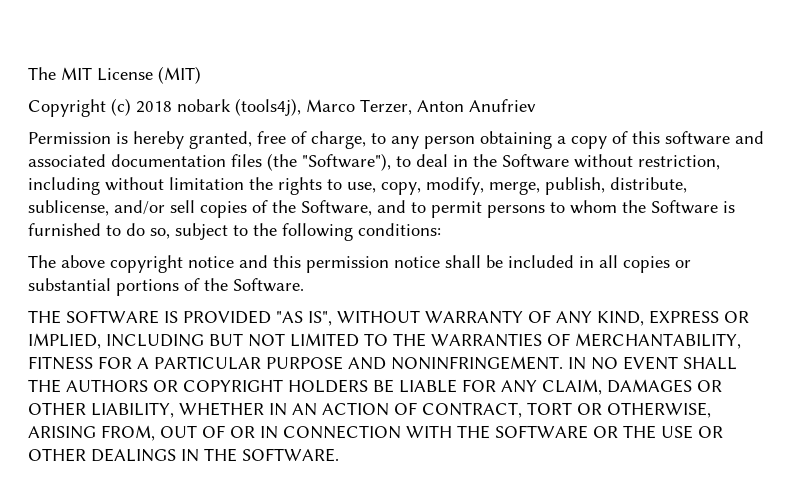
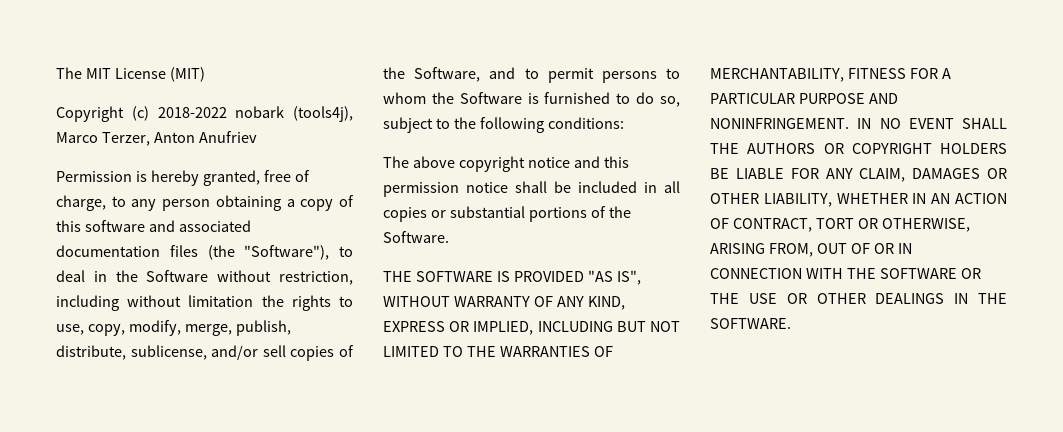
- Copyright (c) 2018 nobark (tools4j), Marco Terzer, Anton Anufriev
+ Copyright (c) 2018-2022 nobark (tools4j), Marco Terzer, Anton Anufriev

